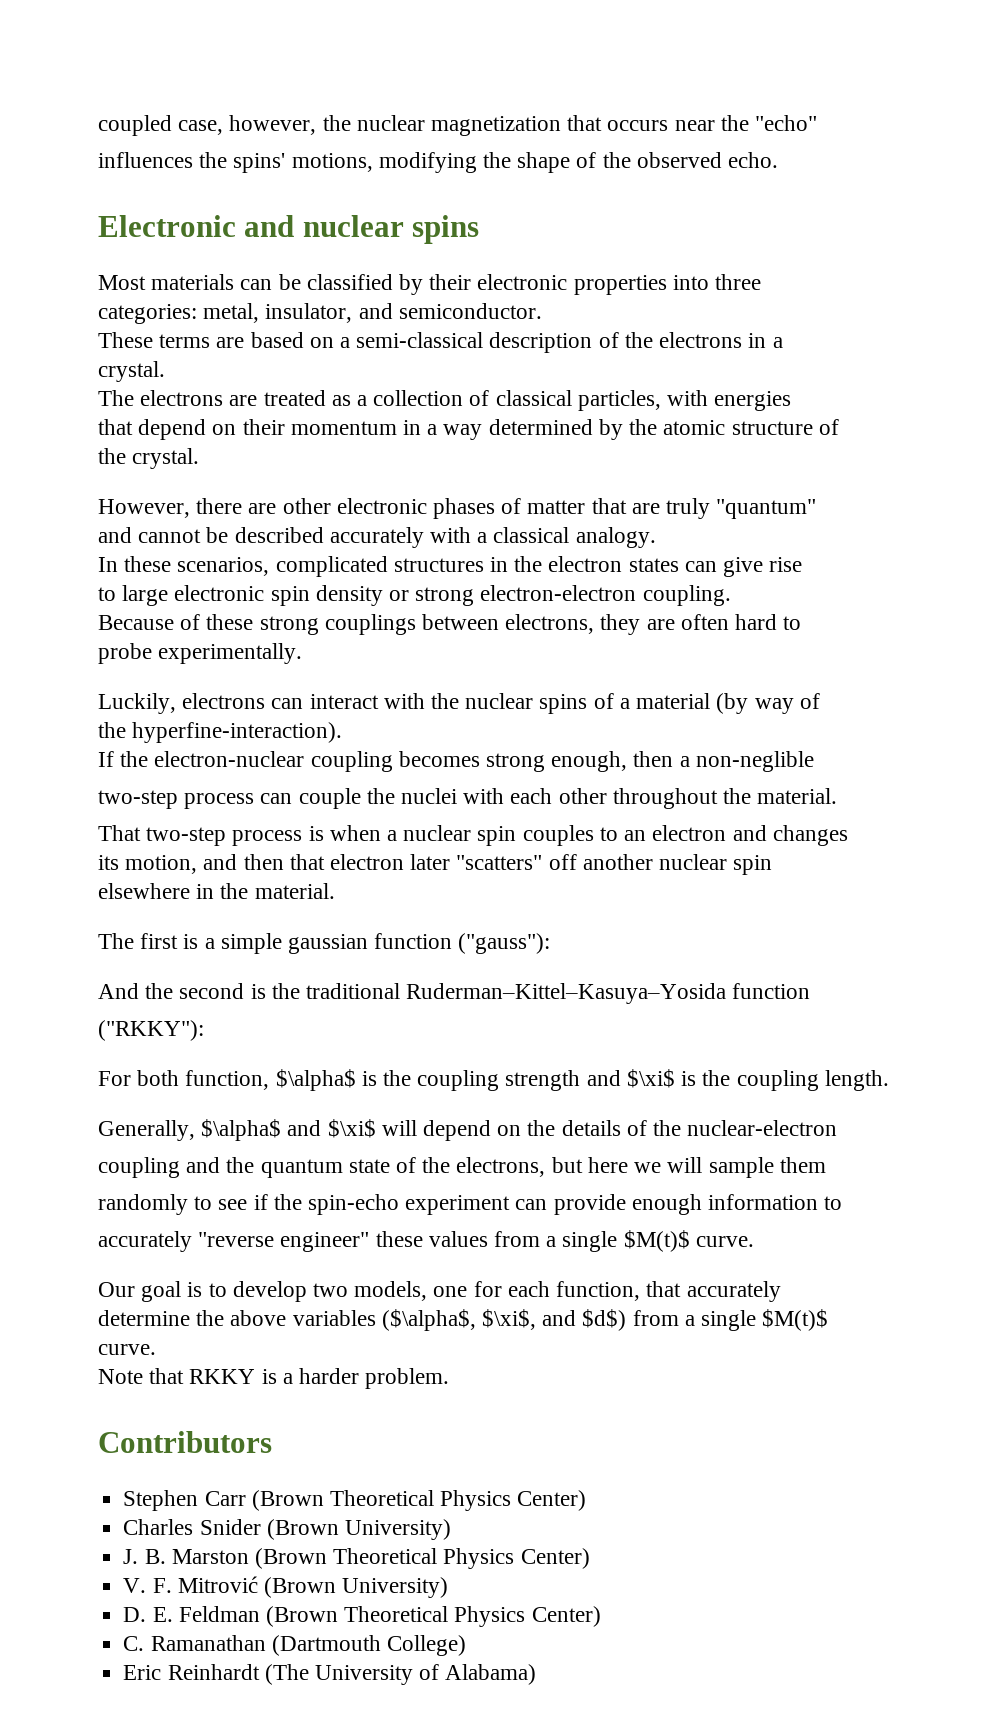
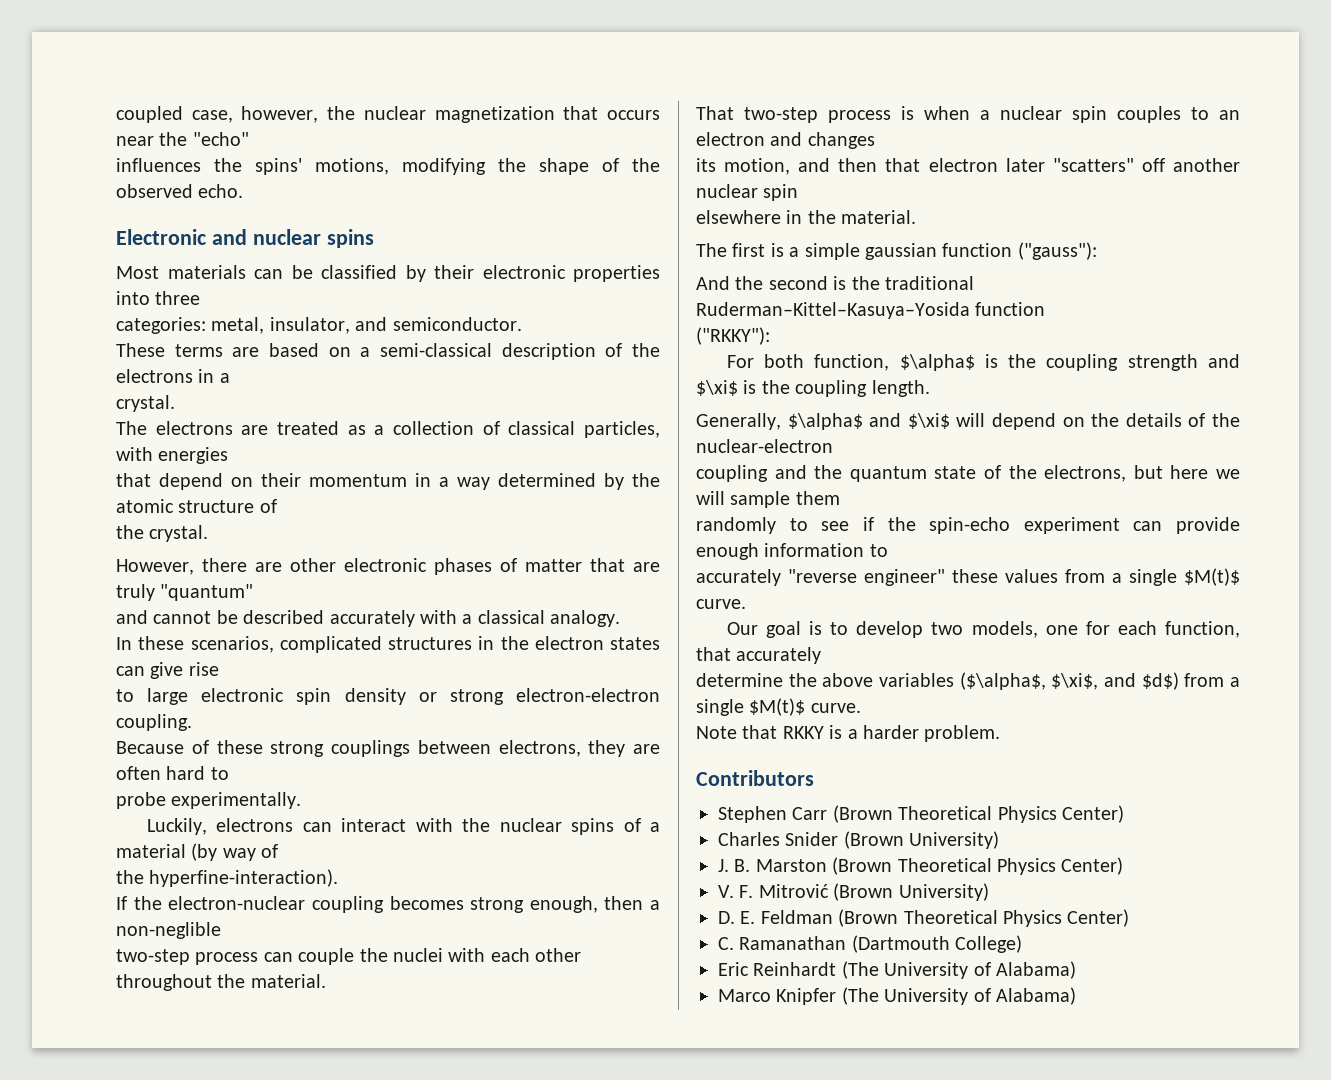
+ Marco Knipfer (The University of Alabama)

